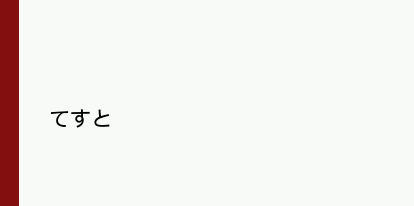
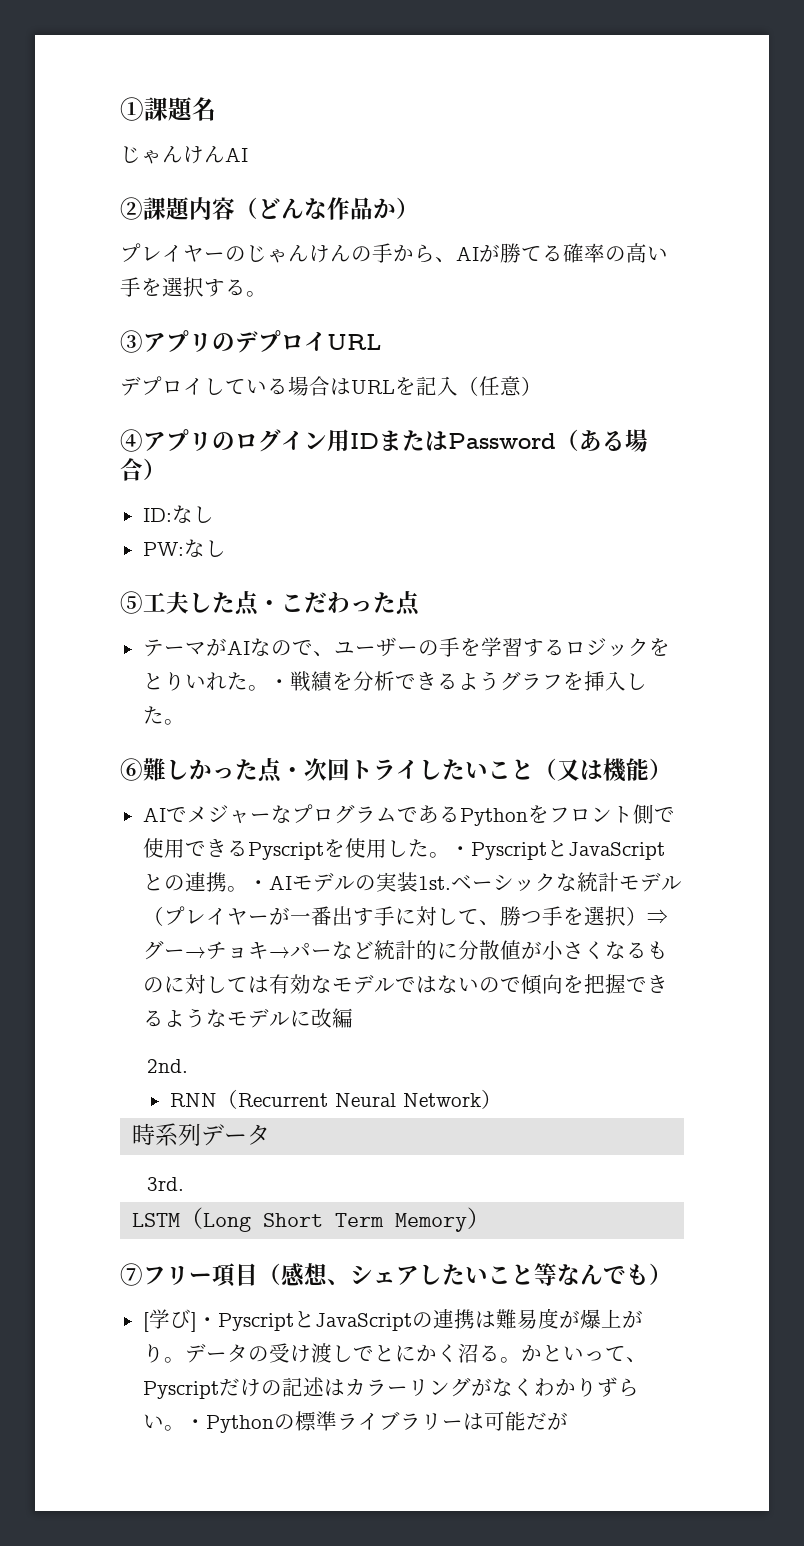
- てすと
+ ①課題名
+ じゃんけんAI
+ ②課題内容（どんな作品か）
+ プレイヤーのじゃんけんの手から、AIが勝てる確率の高い手を選択する。
+ ③アプリのデプロイURL
+ デプロイしている場合はURLを記入（任意）
+ ④アプリのログイン用IDまたはPassword（ある場合）
+ ID:なし
+ PW:なし
+ ⑤工夫した点・こだわった点
+ テーマがAIなので、ユーザーの手を学習するロジックをとりいれた。・戦績を分析できるようグラフを挿入した。
+ ⑥難しかった点・次回トライしたいこと（又は機能）
+ AIでメジャーなプログラムであるPythonをフロント側で使用できるPyscriptを使用した。・PyscriptとJavaScriptとの連携。・AIモデルの実装1st.ベーシックな統計モデル（プレイヤーが一番出す手に対して、勝つ手を選択）⇒グー→チョキ→パーなど統計的に分散値が小さくなるものに対しては有効なモデルではないので傾向を把握できるようなモデルに改編
+ 2nd.
+ RNN（Recurrent Neural Network）
+ 時系列データ
+ 3rd.
+ LSTM（Long Short Term Memory）
+ ⑦フリー項目（感想、シェアしたいこと等なんでも）
+ [学び]・PyscriptとJavaScriptの連携は難易度が爆上がり。データの受け渡しでとにかく沼る。かといって、Pyscriptだけの記述はカラーリングがなくわかりずらい。・Pythonの標準ライブラリーは可能だが

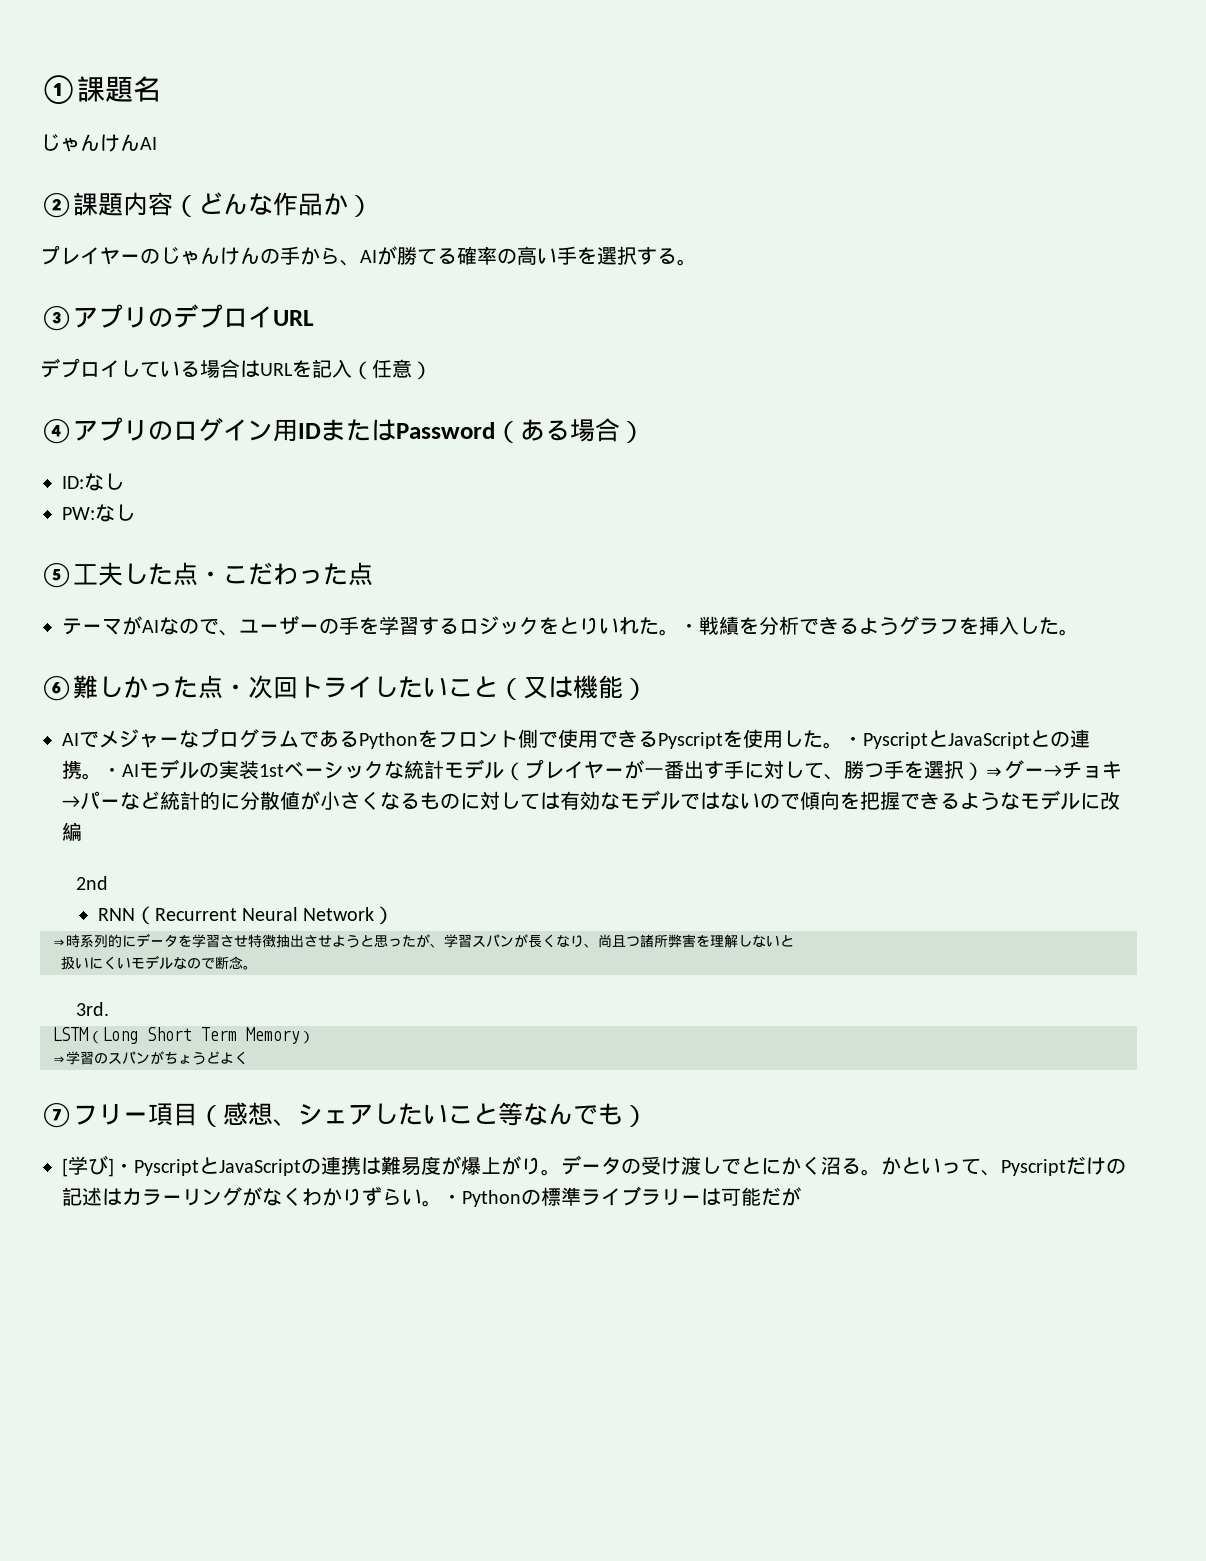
- ・AIモデルの実装1st.ベーシックな統計モデル（プレイヤーが一番出す手に対して、勝つ手を選択）⇒グー→チョキ→パーなど統計的に分散値が小さくなるものに対しては有効なモデルではないので傾向を把握できるようなモデルに改編
+ ・AIモデルの実装1stベーシックな統計モデル（プレイヤーが一番出す手に対して、勝つ手を選択）⇒グー→チョキ→パーなど統計的に分散値が小さくなるものに対しては有効なモデルではないので傾向を把握できるようなモデルに改編
- 2nd.
+ 2nd
- 時系列データ
+ ⇒時系列的にデータを学習させ特徴抽出させようと思ったが、学習スパンが長くなり、尚且つ諸所弊害を理解しないと
+ 扱いにくいモデルなので断念。
+ ⇒学習のスパンがちょうどよく

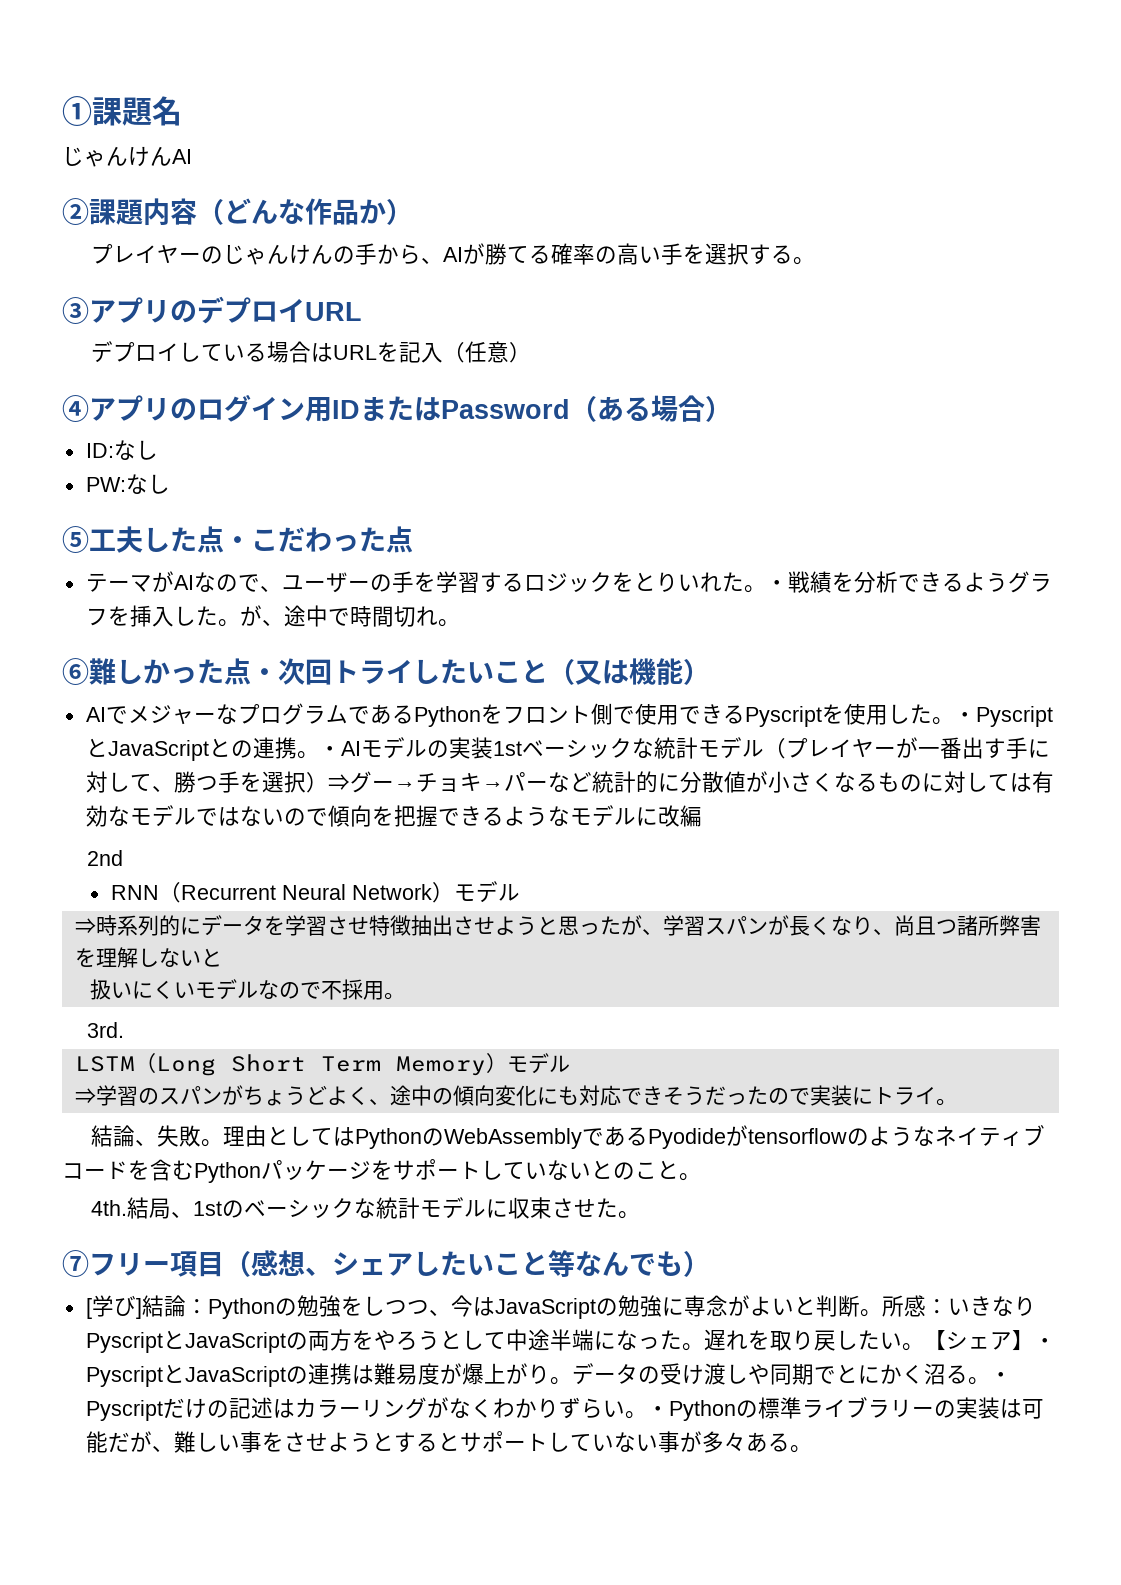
+ が、途中で時間切れ。
- RNN（Recurrent Neural Network）
+ RNN（Recurrent Neural Network）モデル
- 扱いにくいモデルなので断念。
+ 扱いにくいモデルなので不採用。
- LSTM（Long Short Term Memory）
+ LSTM（Long Short Term Memory）モデル
- ⇒学習のスパンがちょうどよく
+ ⇒学習のスパンがちょうどよく、途中の傾向変化にも対応できそうだったので実装にトライ。
+ 結論、失敗。理由としてはPythonのWebAssemblyであるPyodideがtensorflowのようなネイティブコードを含むPythonパッケージをサポートしていないとのこと。
+ 4th.結局、1stのベーシックな統計モデルに収束させた。
- [学び]・PyscriptとJavaScriptの連携は難易度が爆上がり。
+ [学び]結論：Pythonの勉強をしつつ、今はJavaScriptの勉強に専念がよいと判断。所感：いきなりPyscriptとJavaScriptの両方をやろうとして中途半端になった。遅れを取り戻したい。【シェア】・PyscriptとJavaScriptの連携は難易度が爆上がり。
- データの受け渡しでとにかく沼る。
+ データの受け渡しや同期でとにかく沼る。
- かといって、Pyscriptだけの記述はカラーリングがなくわかりずらい。
+ ・Pyscriptだけの記述はカラーリングがなくわかりずらい。
- ・Pythonの標準ライブラリーは可能だが
+ ・Pythonの標準ライブラリーの実装は可能だが、難しい事をさせようとするとサポートしていない事が多々ある。

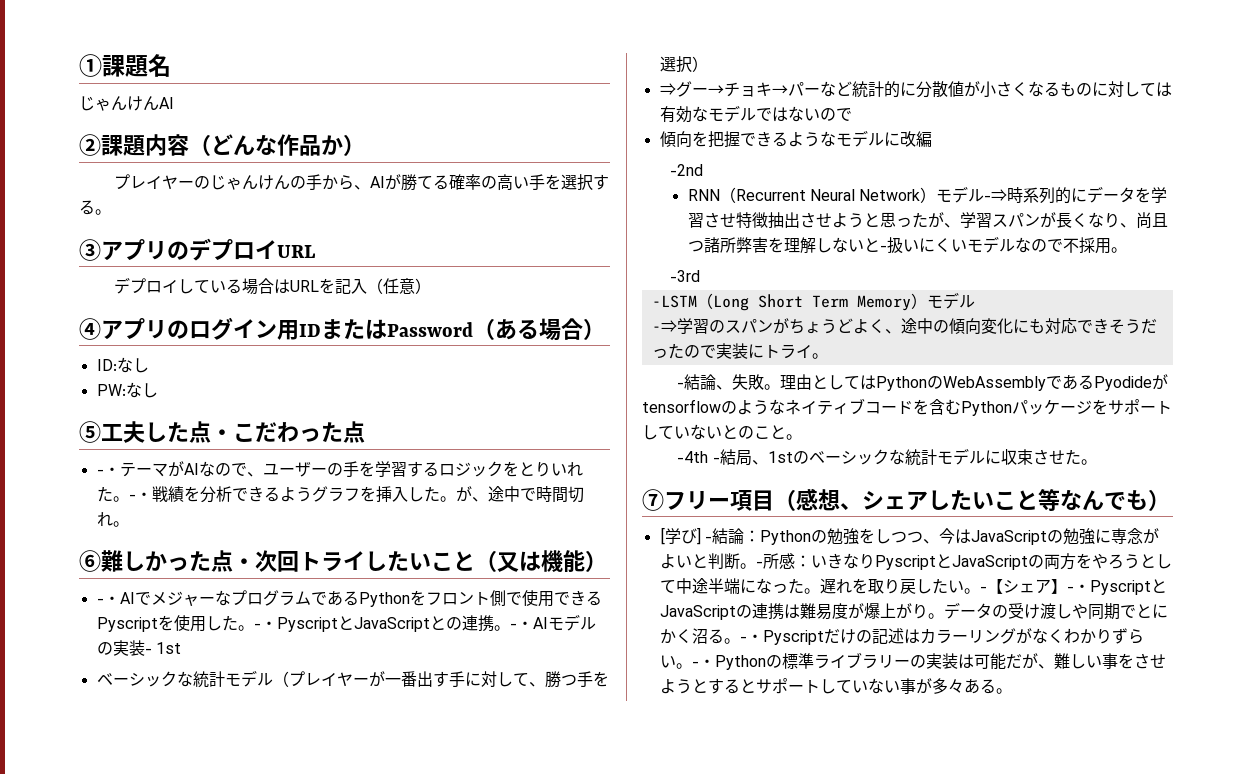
- テーマがAIなので、ユーザーの手を学習するロジックをとりいれた。
+ -・テーマがAIなので、ユーザーの手を学習するロジックをとりいれた。
- ・戦績を分析できるようグラフを挿入した。
+ -・戦績を分析できるようグラフを挿入した。
- AIでメジャーなプログラムであるPythonをフロント側で使用できるPyscriptを使用した。
+ -・AIでメジャーなプログラムであるPythonをフロント側で使用できるPyscriptを使用した。
- ・PyscriptとJavaScriptとの連携。
+ -・PyscriptとJavaScriptとの連携。
- ・AIモデルの実装1stベーシックな統計モデル（プレイヤーが一番出す手に対して、勝つ手を選択）⇒グー→チョキ→パーなど統計的に分散値が小さくなるものに対しては有効なモデルではないので傾向を把握できるようなモデルに改編
+ -・AIモデルの実装- 1st
+ ベーシックな統計モデル（プレイヤーが一番出す手に対して、勝つ手を選択）
+ ⇒グー→チョキ→パーなど統計的に分散値が小さくなるものに対しては有効なモデルではないので
+ 傾向を把握できるようなモデルに改編
- 2nd
+ -2nd
- RNN（Recurrent Neural Network）モデル
- ⇒時系列的にデータを学習させ特徴抽出させようと思ったが、学習スパンが長くなり、尚且つ諸所弊害を理解しないと
- 扱いにくいモデルなので不採用。
+ RNN（Recurrent Neural Network）モデル-⇒時系列的にデータを学習させ特徴抽出させようと思ったが、学習スパンが長くなり、尚且つ諸所弊害を理解しないと-扱いにくいモデルなので不採用。
- 3rd.
- LSTM（Long Short Term Memory）モデル
+ -3rd
+ -LSTM（Long Short Term Memory）モデル
- ⇒学習のスパンがちょうどよく、途中の傾向変化にも対応できそうだったので実装にトライ。
+ -⇒学習のスパンがちょうどよく、途中の傾向変化にも対応できそうだったので実装にトライ。
- 結論、失敗。
+ -結論、失敗。
- 4th.結局、1stのベーシックな統計モデルに収束させた。
+ -4th -結局、1stのベーシックな統計モデルに収束させた。
- [学び]結論：Pythonの勉強をしつつ、今はJavaScriptの勉強に専念がよいと判断。
+ [学び] -結論：Pythonの勉強をしつつ、今はJavaScriptの勉強に専念がよいと判断。
- 所感：いきなりPyscriptとJavaScriptの両方をやろうとして中途半端になった。
+ -所感：いきなりPyscriptとJavaScriptの両方をやろうとして中途半端になった。
- 【シェア】・PyscriptとJavaScriptの連携は難易度が爆上がり。
+ -【シェア】-・PyscriptとJavaScriptの連携は難易度が爆上がり。
- ・Pyscriptだけの記述はカラーリングがなくわかりずらい。
+ -・Pyscriptだけの記述はカラーリングがなくわかりずらい。
- ・Pythonの標準ライブラリーの実装は可能だが、難しい事をさせようとするとサポートしていない事が多々ある。
+ -・Pythonの標準ライブラリーの実装は可能だが、難しい事をさせようとするとサポートしていない事が多々ある。

